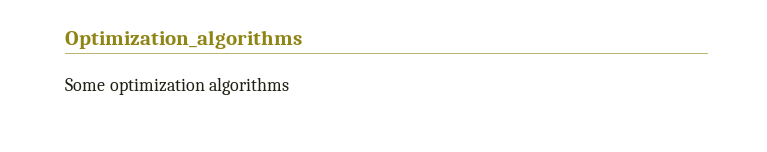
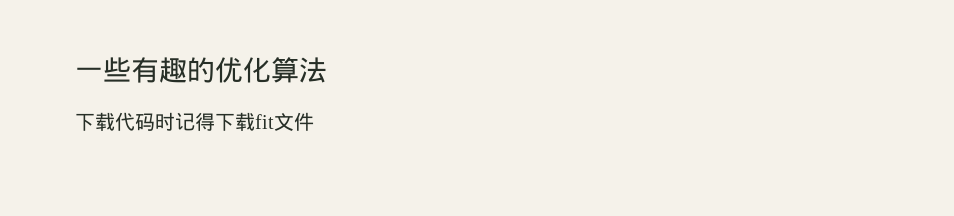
- Optimization_algorithms
- Some optimization algorithms
+ 一些有趣的优化算法
+ 下载代码时记得下载fit文件

